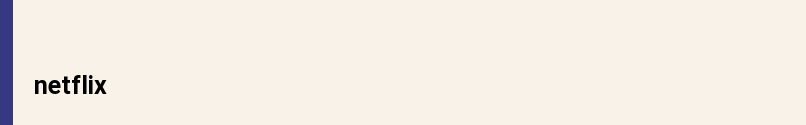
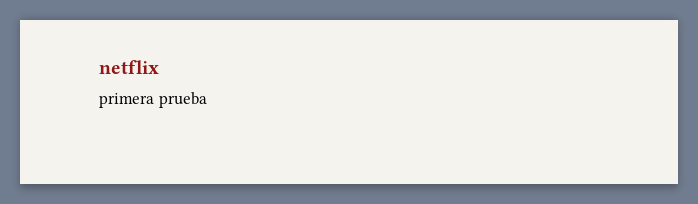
+ primera prueba

